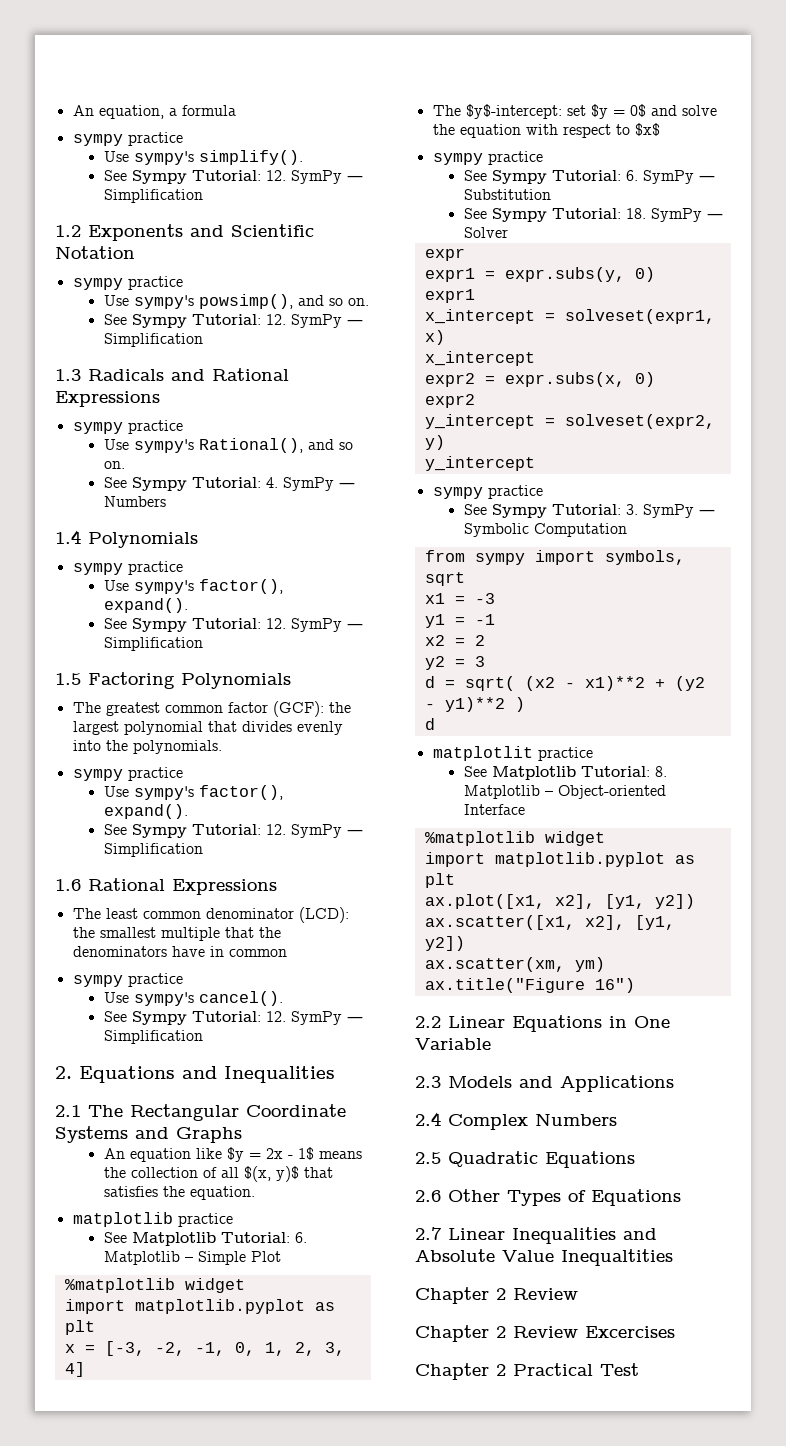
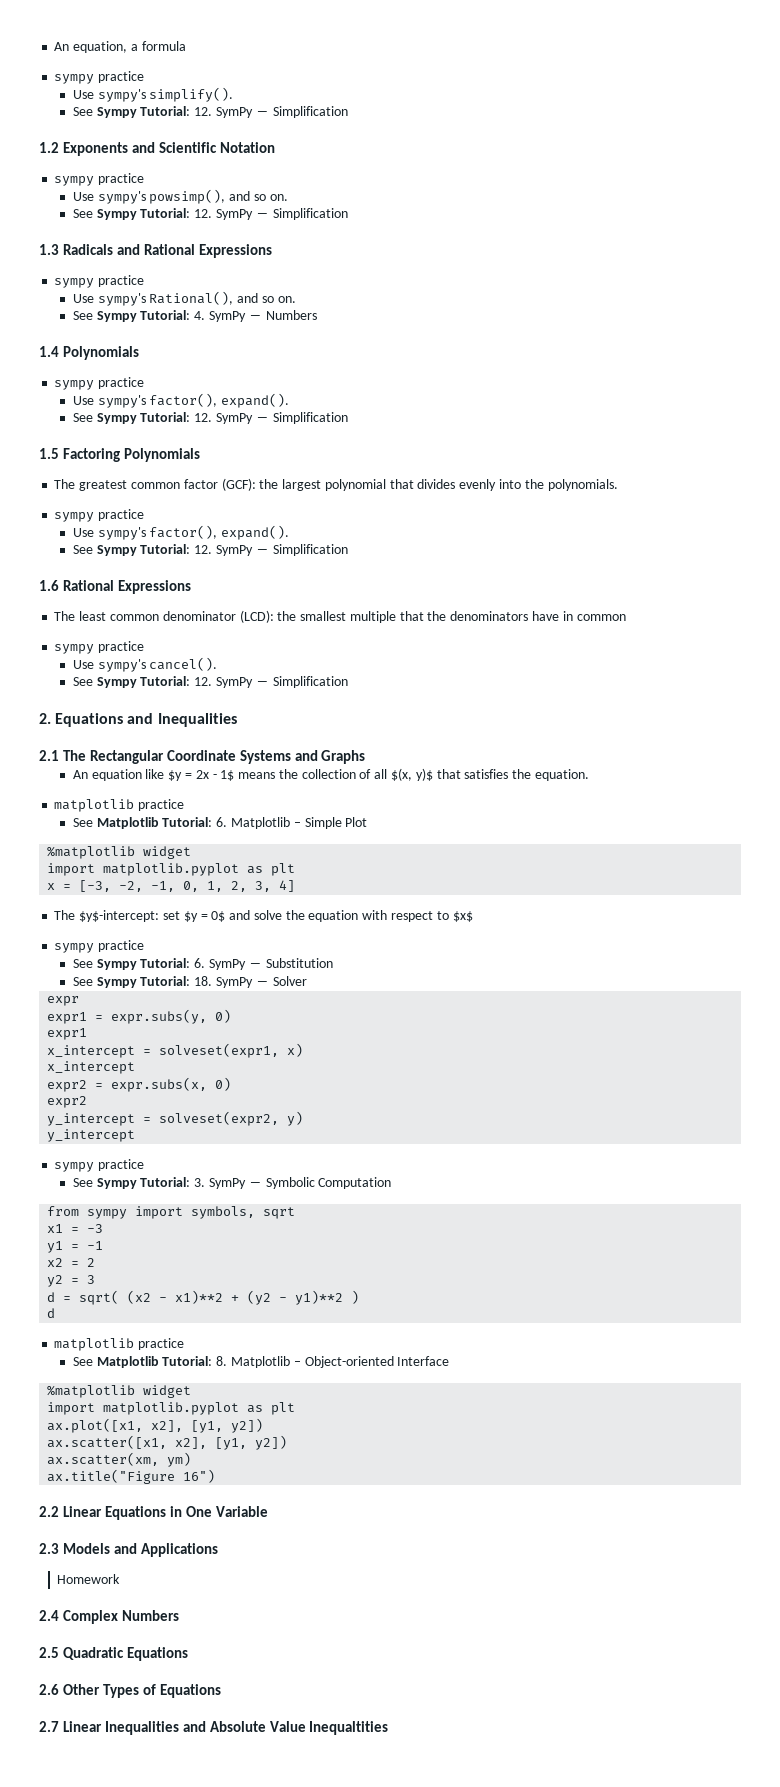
  d = sqrt( (x2 - x1)**2 + (y2 - y1)**2 )
  d
- matplotlit practice
+ matplotlib practice
+ Homework
  2.7 Linear Inequalities and Absolute Value Inequaltities
- Chapter 2 Review
- Chapter 2 Review Excercises
- Chapter 2 Practical Test

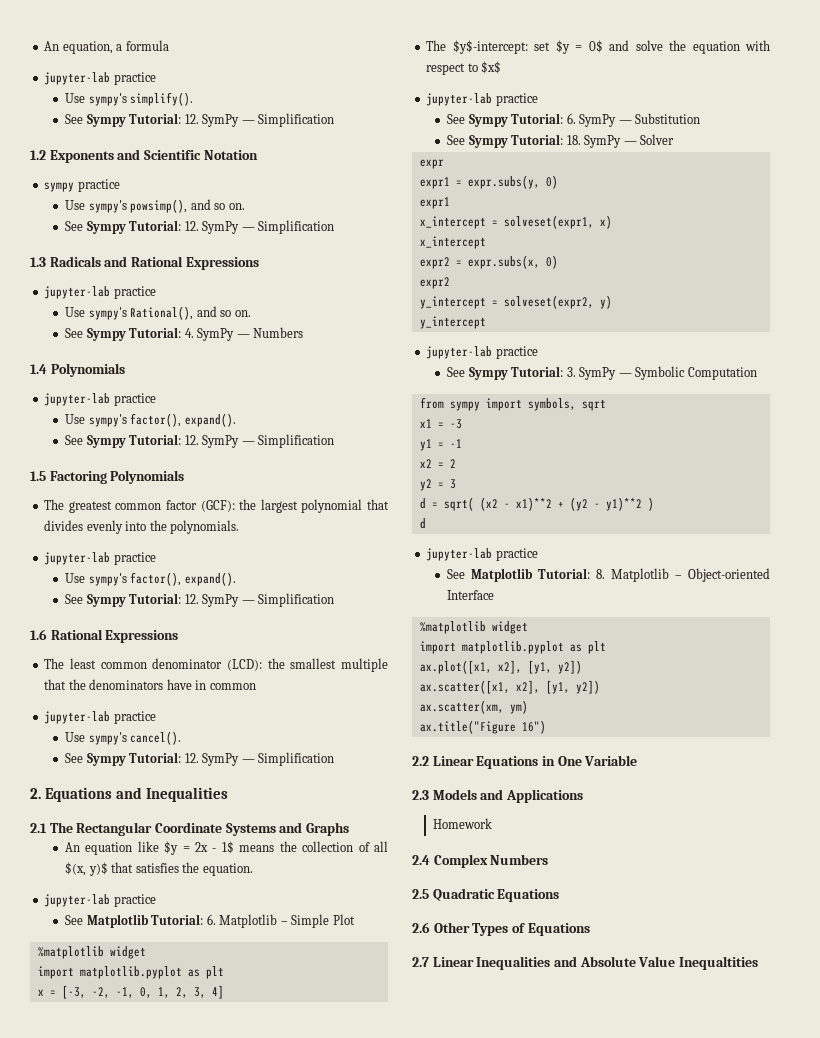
  An equation, a formula
- sympy practice
+ jupyter-lab practice
  1.3 Radicals and Rational Expressions
- sympy practice
+ jupyter-lab practice
  1.4 Polynomials
- sympy practice
+ jupyter-lab practice
  The greatest common factor (GCF): the largest polynomial that divides evenly into the polynomials.
- sympy practice
+ jupyter-lab practice
  The least common denominator (LCD): the smallest multiple that the denominators have in common
- sympy practice
+ jupyter-lab practice
  An equation like $y = 2x - 1$ means the collection of all $(x, y)$ that satisfies the equation.
- matplotlib practice
+ jupyter-lab practice
  The $y$-intercept: set $y = 0$ and solve the equation with respect to $x$
- sympy practice
+ jupyter-lab practice
  y_intercept = solveset(expr2, y)
  y_intercept
- sympy practice
+ jupyter-lab practice
  d = sqrt( (x2 - x1)**2 + (y2 - y1)**2 )
  d
- matplotlib practice
+ jupyter-lab practice

